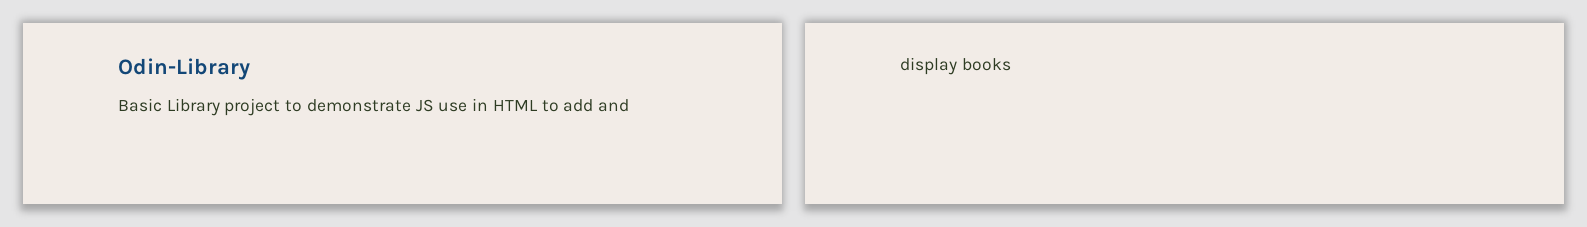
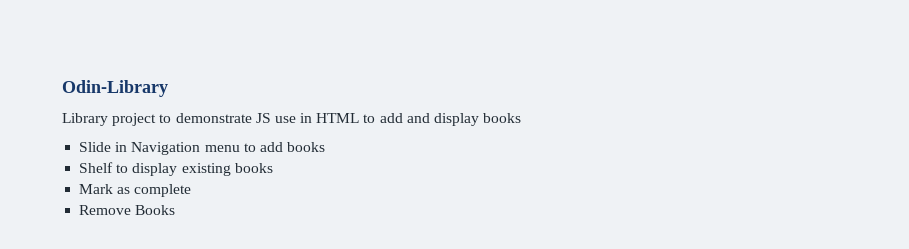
- Basic Library project to demonstrate JS use in HTML to add and display books
+ Library project to demonstrate JS use in HTML to add and display books
+ Slide in Navigation menu to add books
+ Shelf to display existing books
+ Mark as complete
+ Remove Books

